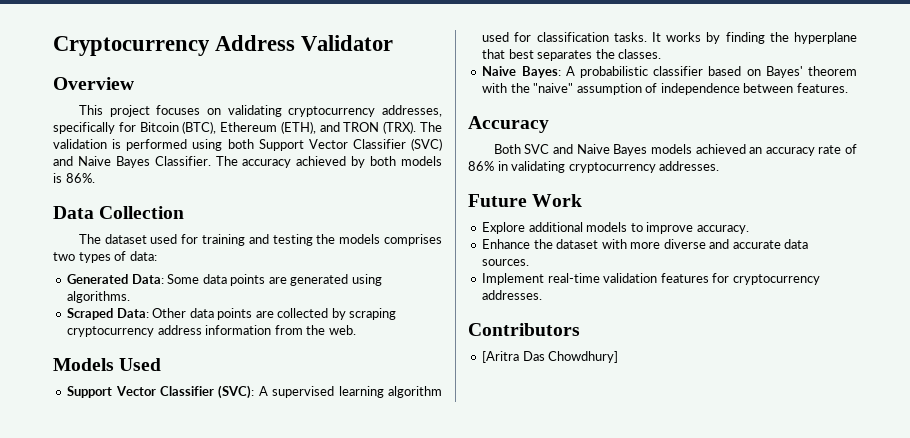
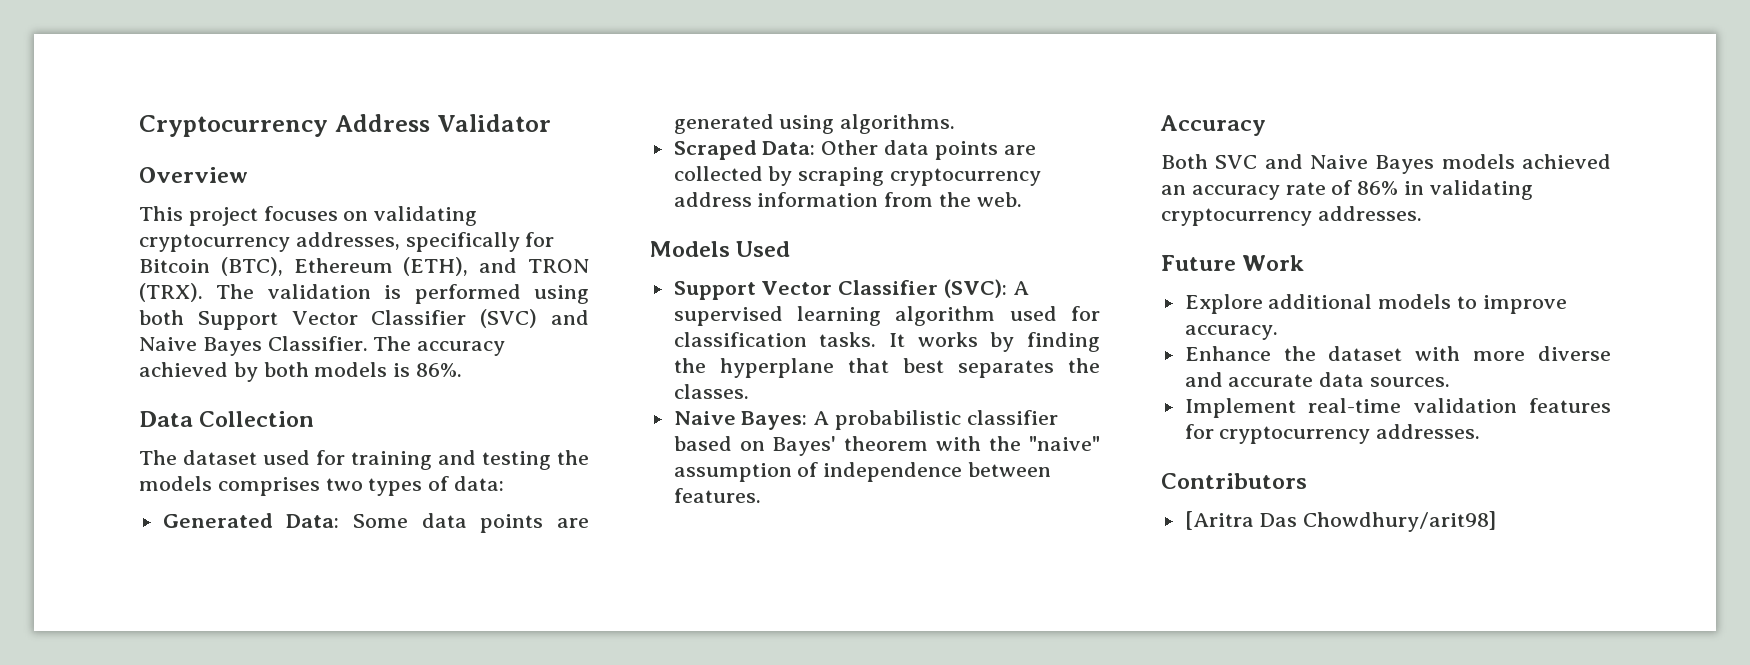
- [Aritra Das Chowdhury]
+ [Aritra Das Chowdhury/arit98]

